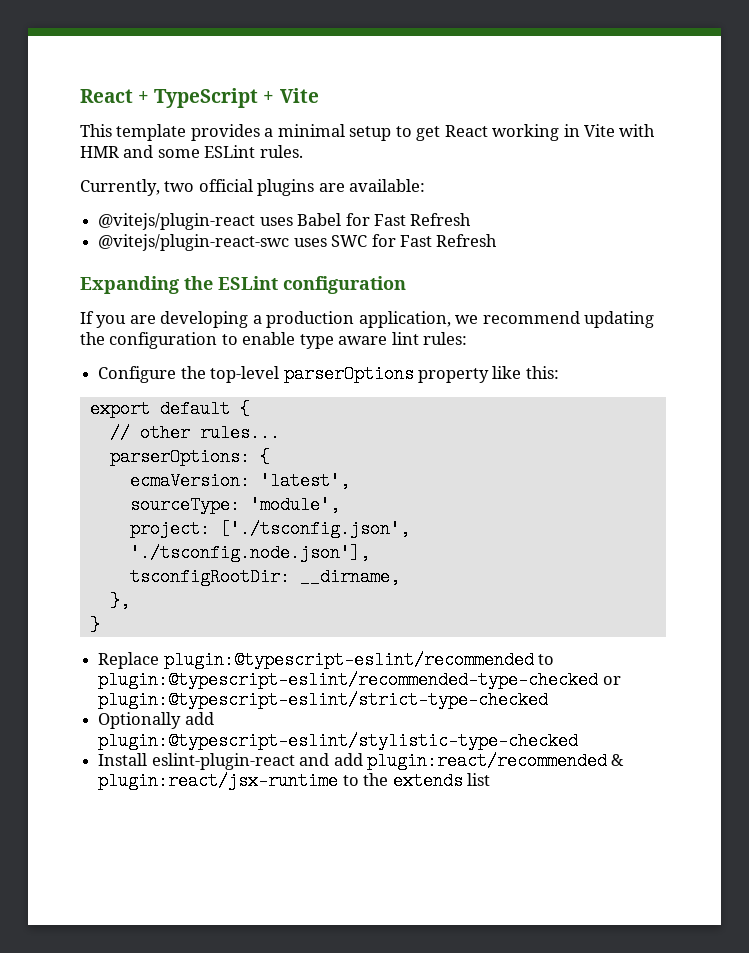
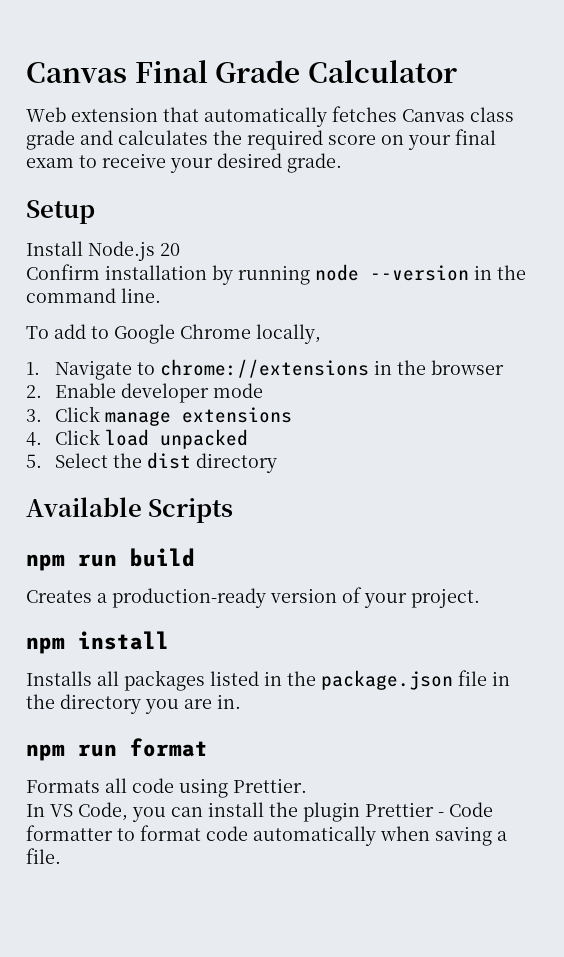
- React + TypeScript + Vite
- This template provides a minimal setup to get React working in Vite with HMR and some ESLint rules.
- Currently, two official plugins are available:
- @vitejs/plugin-react uses Babel for Fast Refresh
- @vitejs/plugin-react-swc uses SWC for Fast Refresh
- Expanding the ESLint configuration
- If you are developing a production application, we recommend updating the configuration to enable type aware lint rules:
- Configure the top-level parserOptions property like this:
- export default {
- // other rules...
- parserOptions: {
- ecmaVersion: 'latest',
- sourceType: 'module',
- project: ['./tsconfig.json', './tsconfig.node.json'],
- tsconfigRootDir: __dirname,
- },
- }
- Replace plugin:@typescript-eslint/recommended to plugin:@typescript-eslint/recommended-type-checked or plugin:@typescript-eslint/strict-type-checked
- Optionally add plugin:@typescript-eslint/stylistic-type-checked
- Install eslint-plugin-react and add plugin:react/recommended & plugin:react/jsx-runtime to the extends list
+ Canvas Final Grade Calculator
+ Web extension that automatically fetches Canvas class grade and calculates the required score on your final exam to receive your desired grade.
+ Setup
+ Install Node.js 20
+ Confirm installation by running node --version in the command line.
+ To add to Google Chrome locally,
+ 1. Navigate to chrome://extensions in the browser
+ 2. Enable developer mode
+ 3. Click manage extensions
+ 4. Click load unpacked
+ 5. Select the dist directory
+ Available Scripts
+ npm run build
+ Creates a production-ready version of your project.
+ npm install
+ Installs all packages listed in the package.json file in the directory you are in.
+ npm run format
+ Formats all code using Prettier.
+ In VS Code, you can install the plugin Prettier - Code formatter to format code automatically when saving a file.

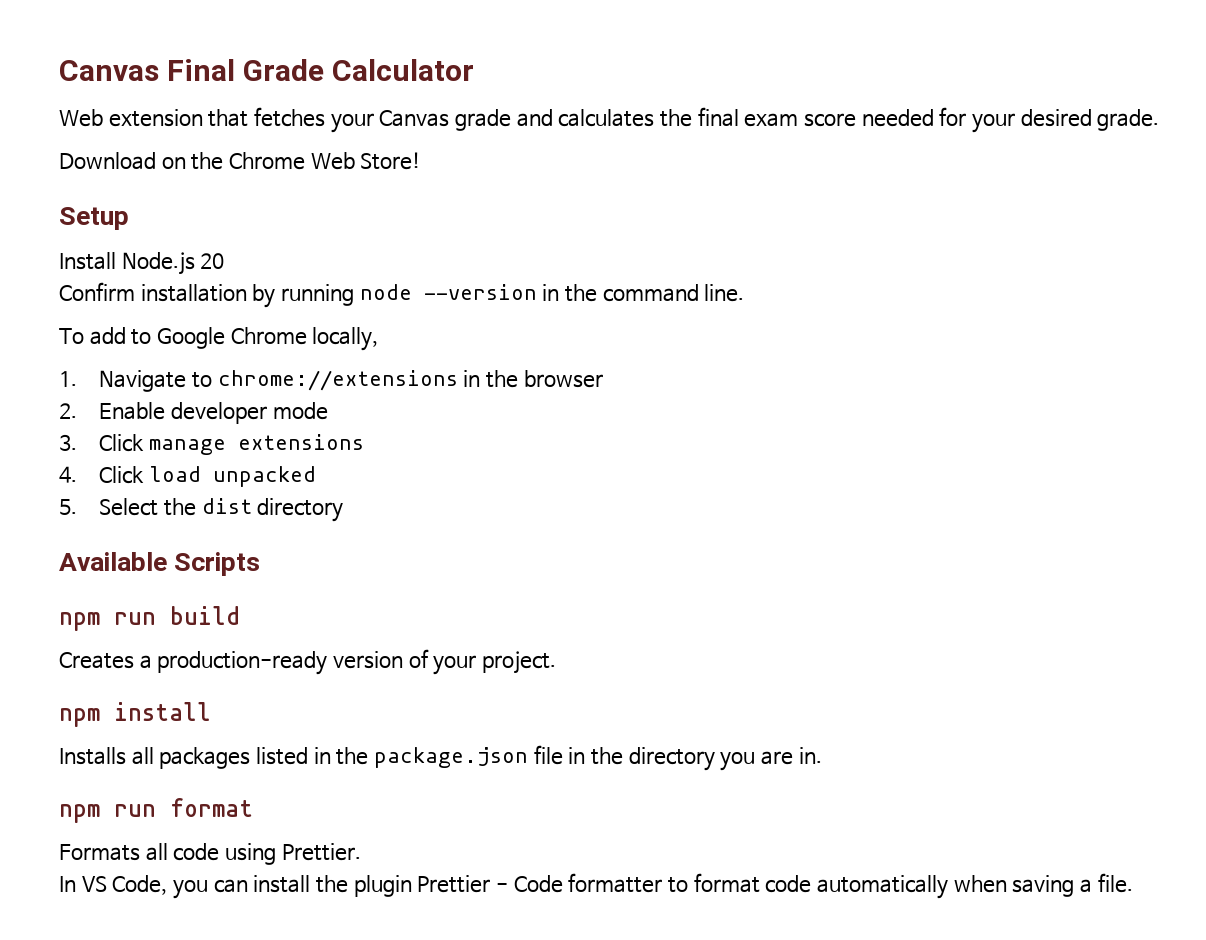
- Web extension that automatically fetches Canvas class grade and calculates the required score on your final exam to receive your desired grade.
+ Web extension that fetches your Canvas grade and calculates the final exam score needed for your desired grade.
+ Download on the Chrome Web Store!

